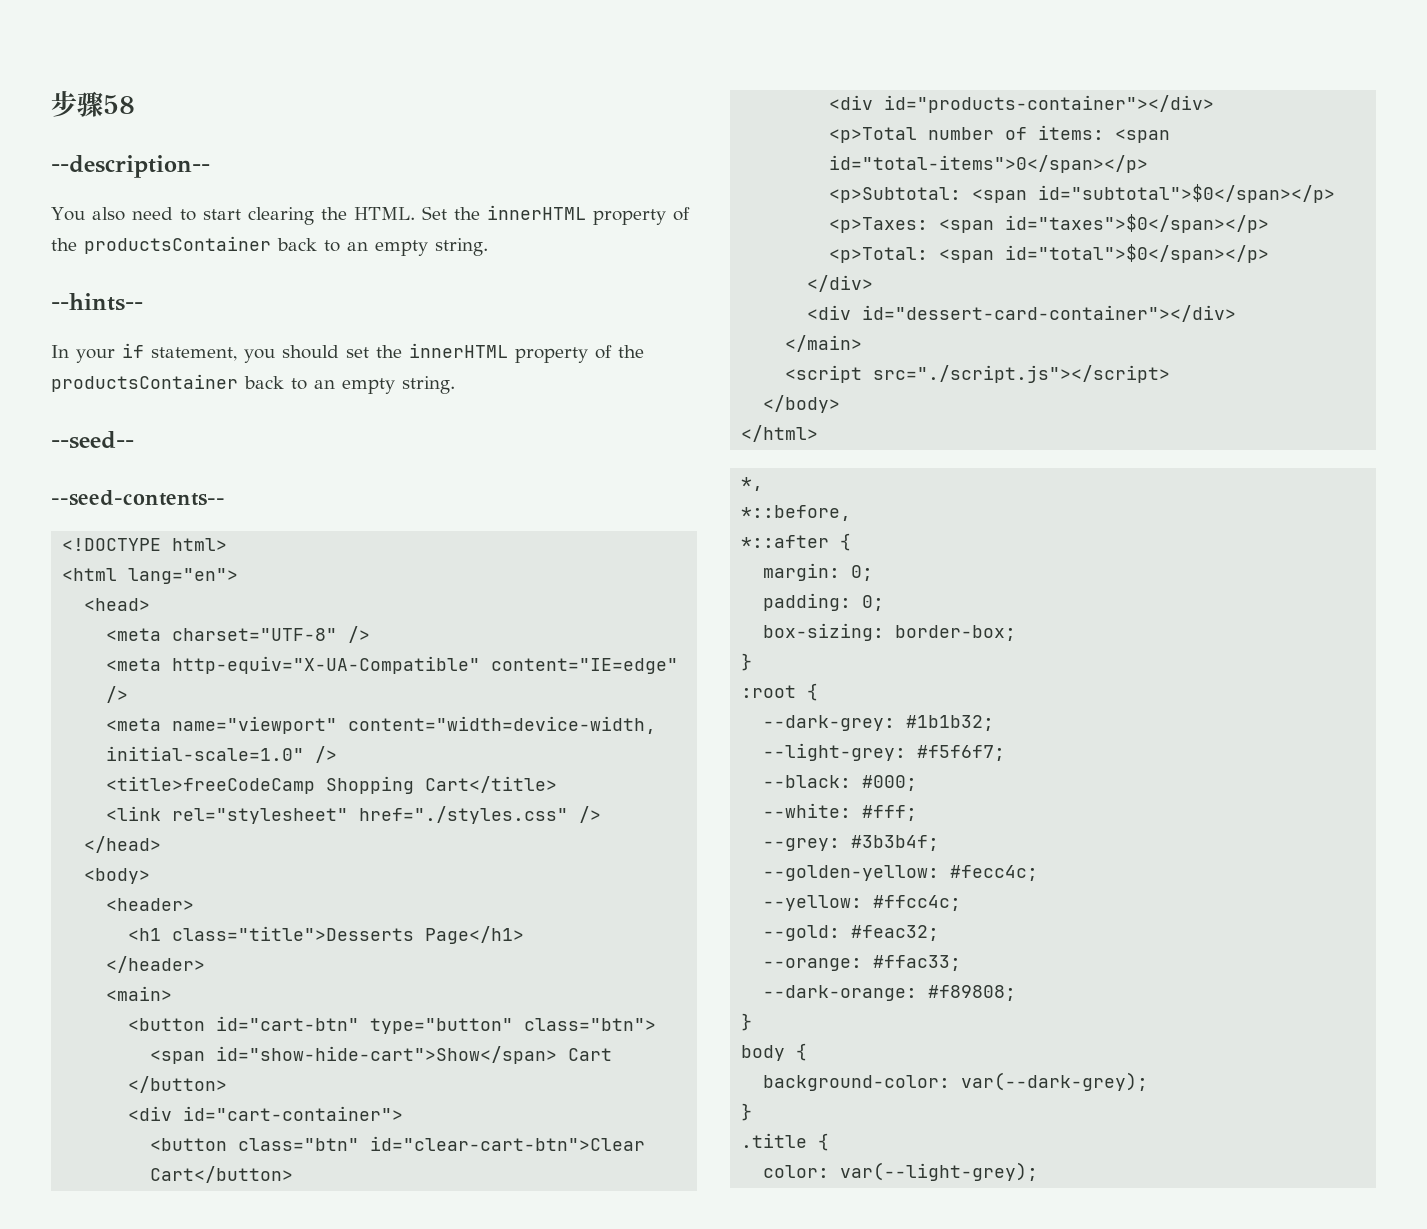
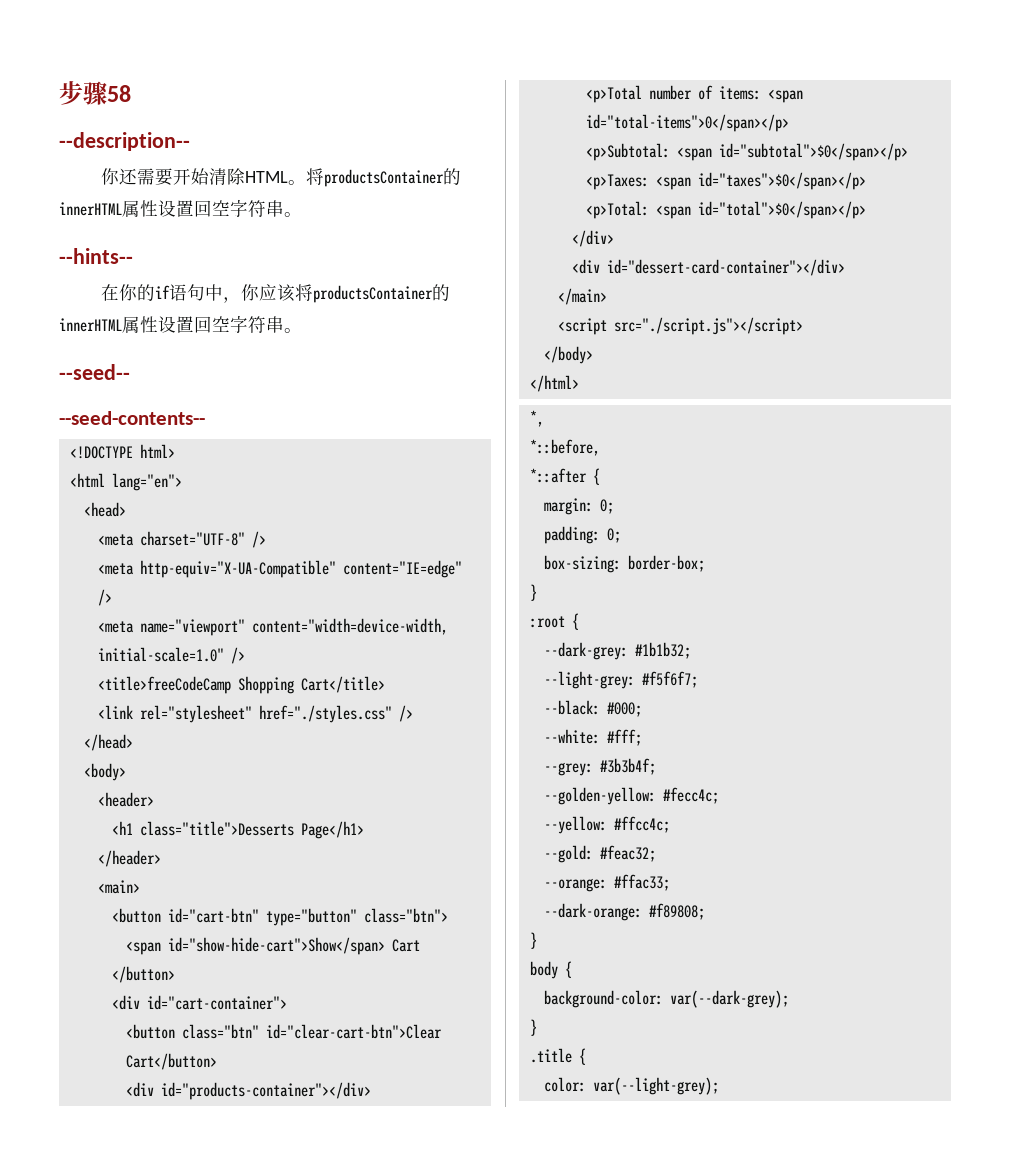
- You also need to start clearing the HTML. Set the innerHTML property of the productsContainer back to an empty string.
+ 你还需要开始清除HTML。将productsContainer的innerHTML属性设置回空字符串。
  --hints--
- In your if statement, you should set the innerHTML property of the productsContainer back to an empty string.
+ 在你的if语句中，你应该将productsContainer的innerHTML属性设置回空字符串。

